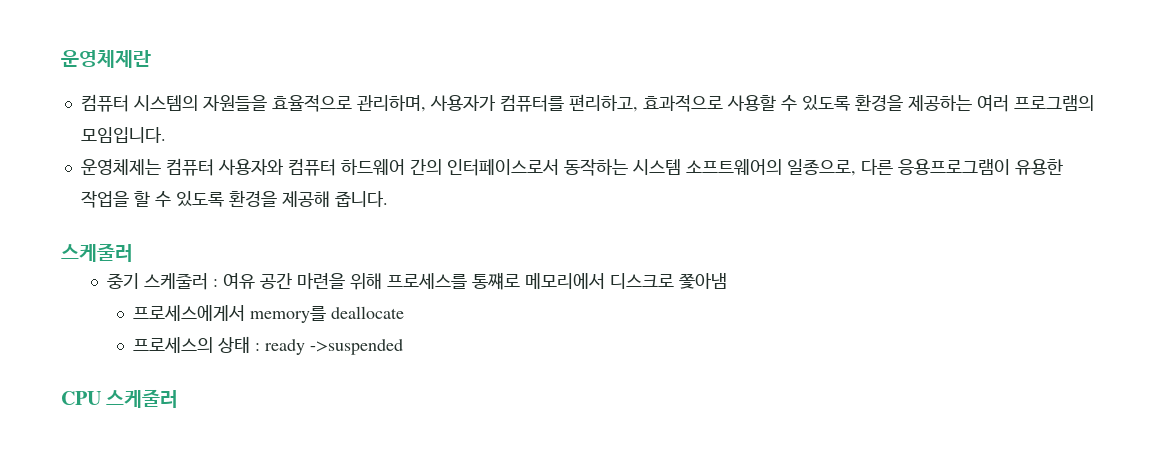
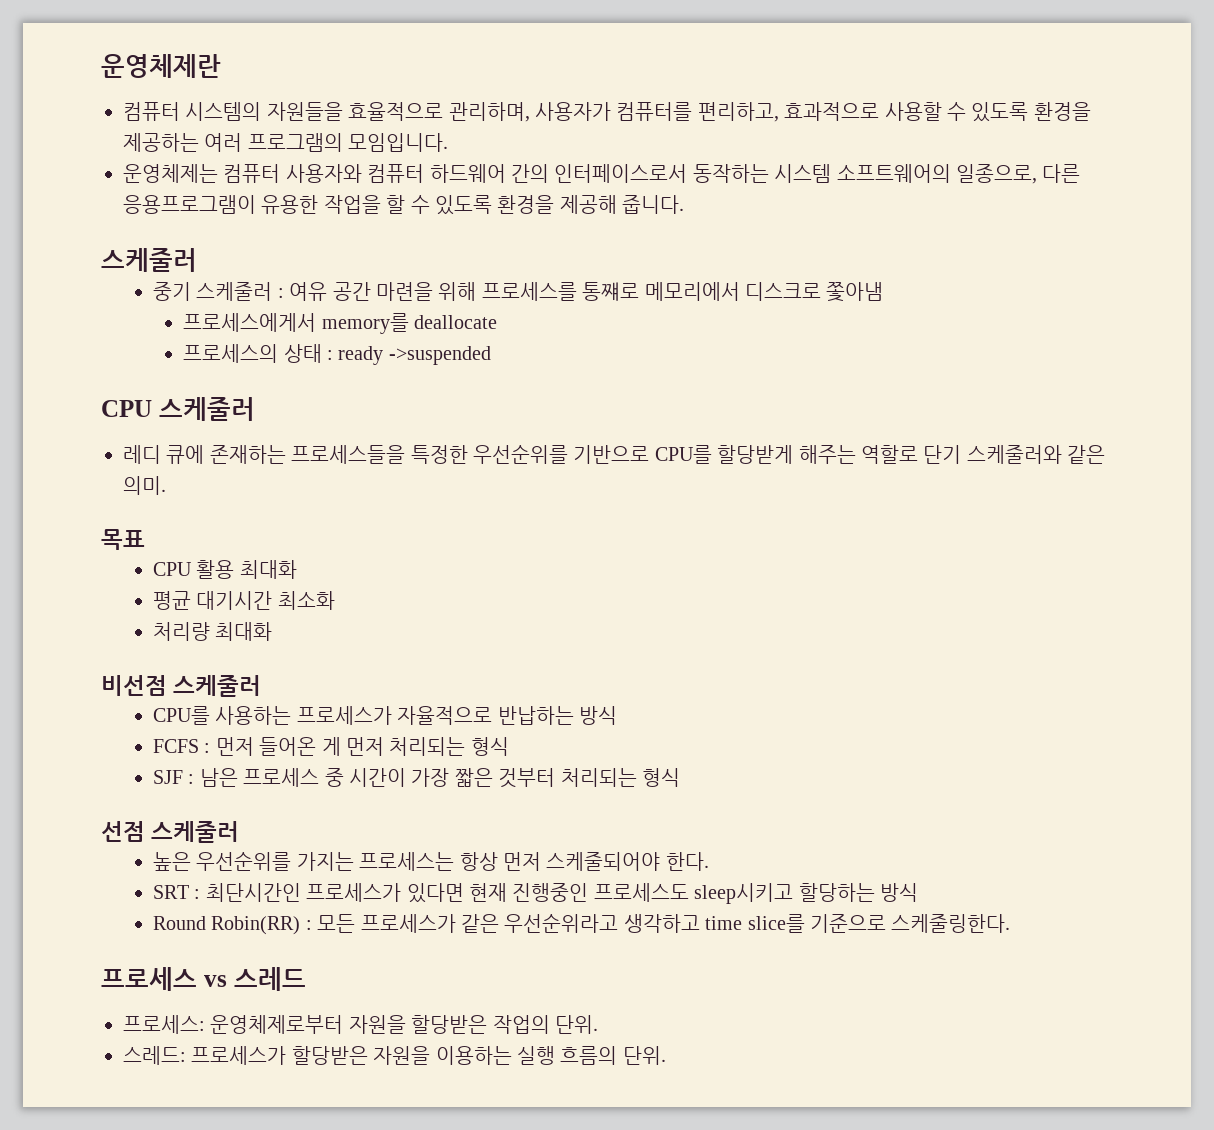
+ 레디 큐에 존재하는 프로세스들을 특정한 우선순위를 기반으로 CPU를 할당받게 해주는 역할로 단기 스케줄러와 같은 의미.
+ 목표
+ CPU 활용 최대화
+ 평균 대기시간 최소화
+ 처리량 최대화
+ 비선점 스케줄러
+ CPU를 사용하는 프로세스가 자율적으로 반납하는 방식
+ FCFS : 먼저 들어온 게 먼저 처리되는 형식
+ SJF : 남은 프로세스 중 시간이 가장 짧은 것부터 처리되는 형식
+ 선점 스케줄러
+ 높은 우선순위를 가지는 프로세스는 항상 먼저 스케줄되어야 한다.
+ SRT : 최단시간인 프로세스가 있다면 현재 진행중인 프로세스도 sleep시키고 할당하는 방식
+ Round Robin(RR) : 모든 프로세스가 같은 우선순위라고 생각하고 time slice를 기준으로 스케줄링한다.
+ 프로세스 vs 스레드
+ 프로세스: 운영체제로부터 자원을 할당받은 작업의 단위.
+ 스레드: 프로세스가 할당받은 자원을 이용하는 실행 흐름의 단위.

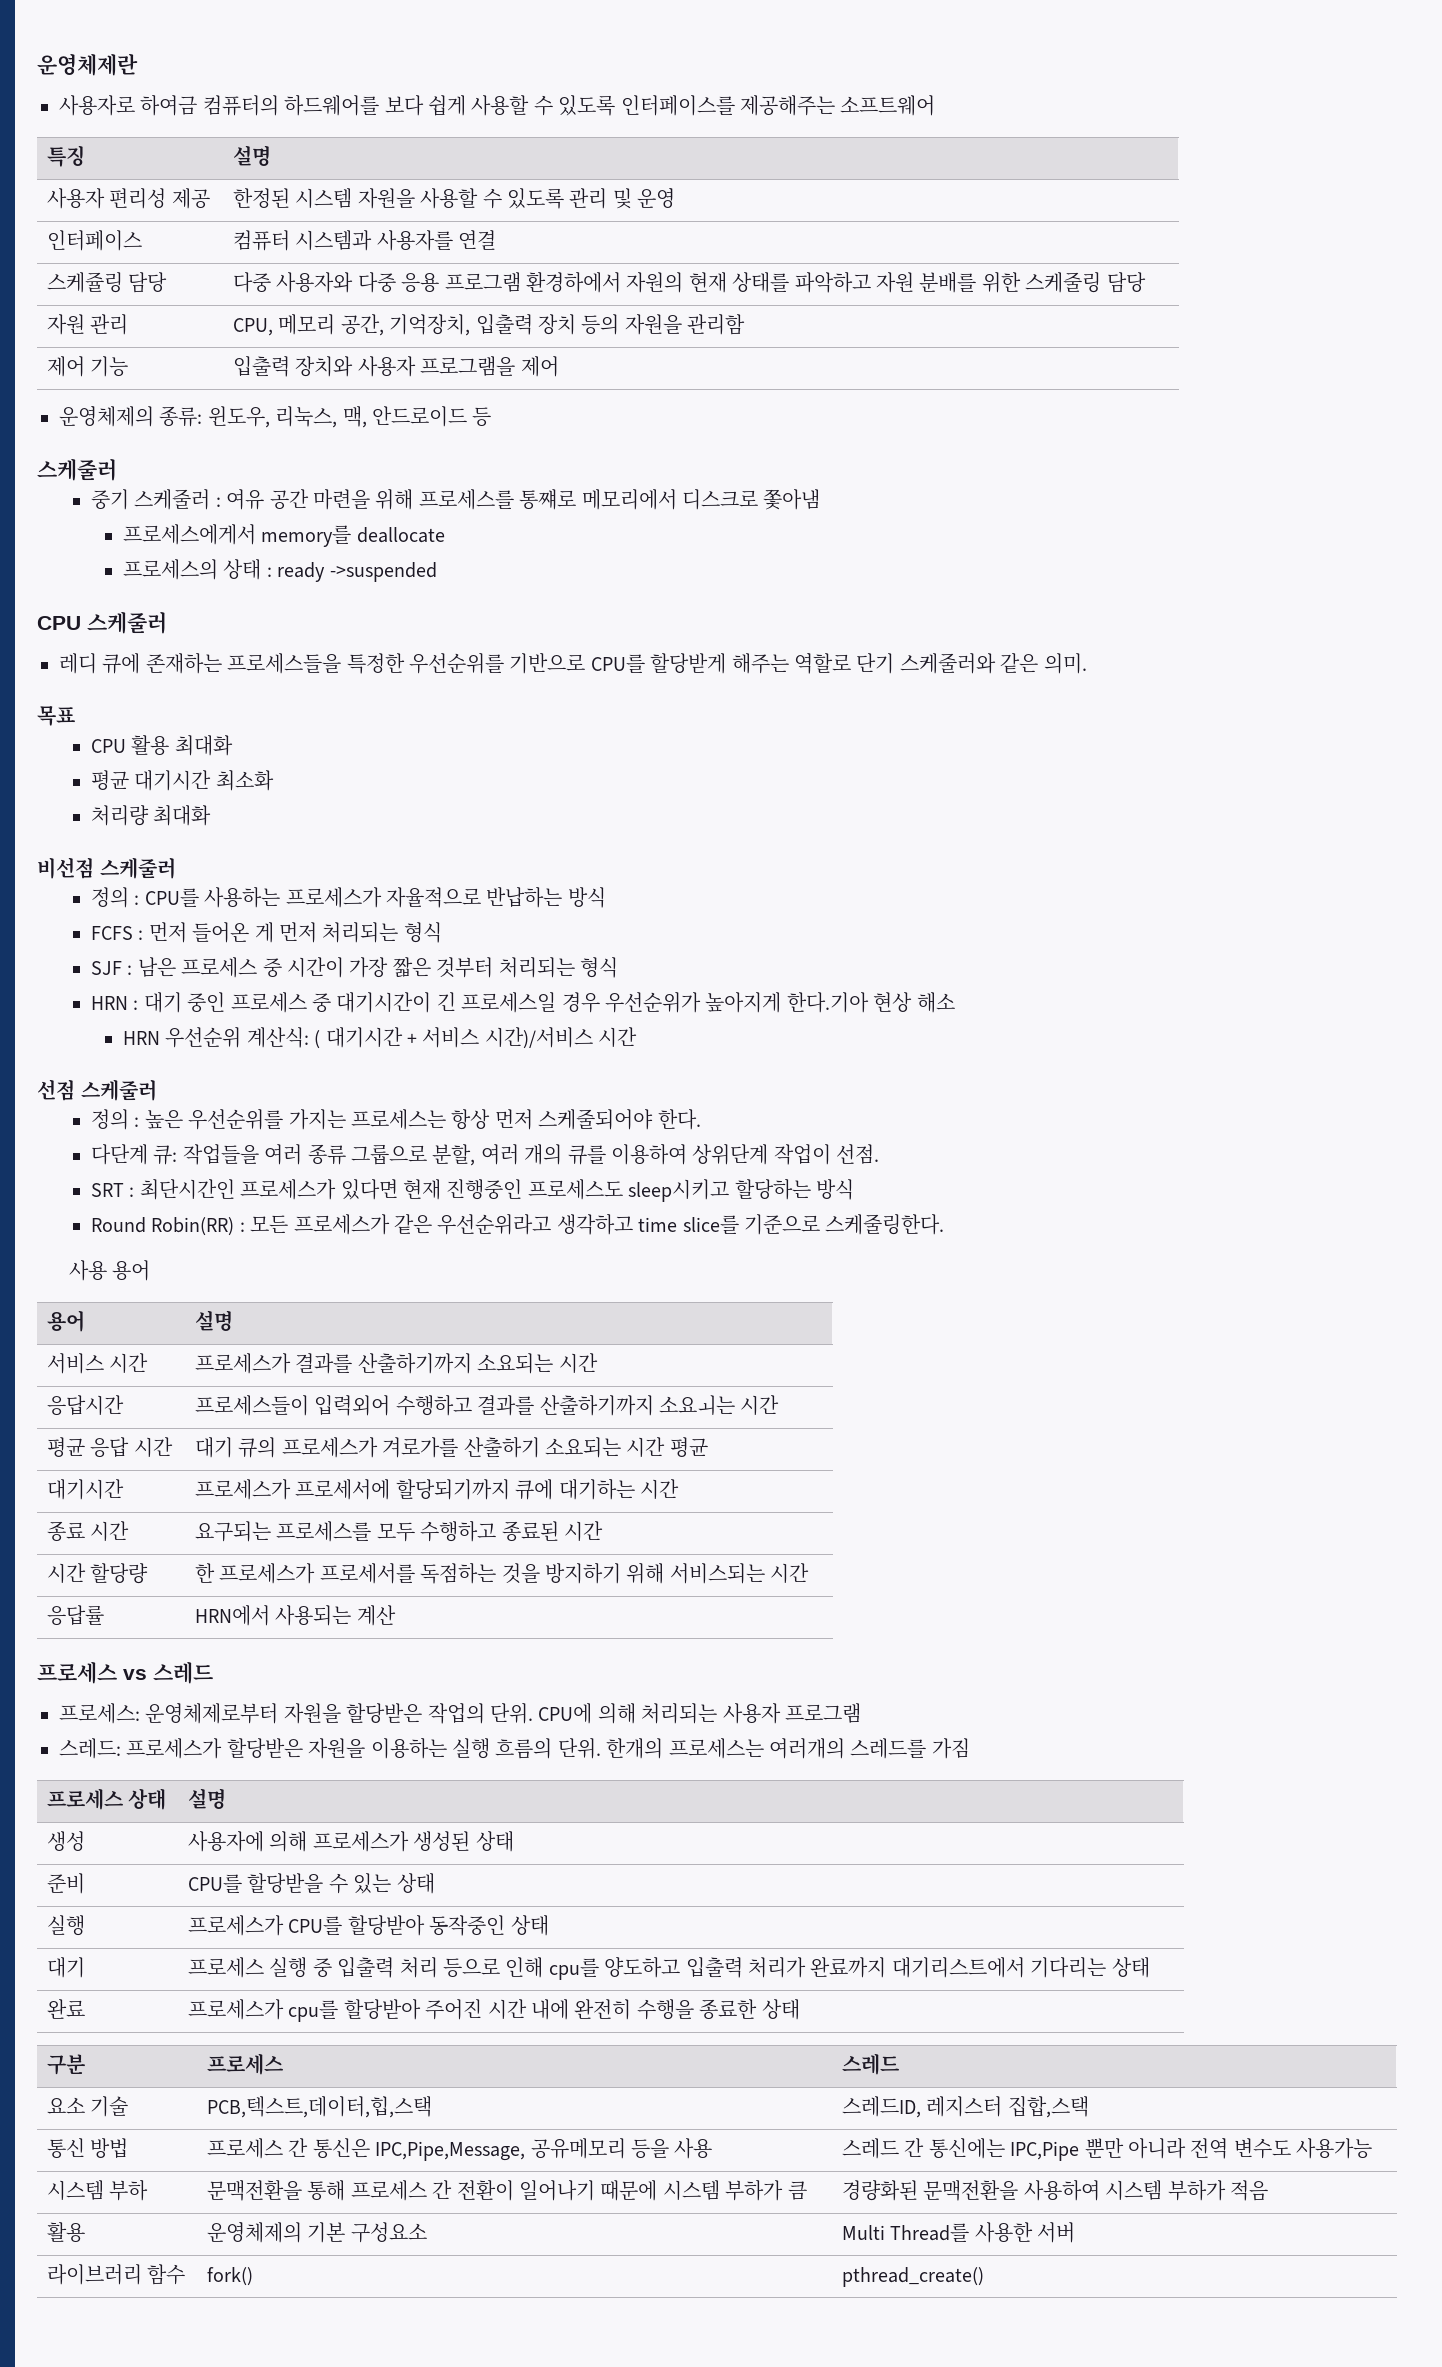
- 컴퓨터 시스템의 자원들을 효율적으로 관리하며, 사용자가 컴퓨터를 편리하고, 효과적으로 사용할 수 있도록 환경을 제공하는 여러 프로그램의 모임입니다.
- 운영체제는 컴퓨터 사용자와 컴퓨터 하드웨어 간의 인터페이스로서 동작하는 시스템 소프트웨어의 일종으로, 다른 응용프로그램이 유용한 작업을 할 수 있도록 환경을 제공해 줍니다.
+ 사용자로 하여금 컴퓨터의 하드웨어를 보다 쉽게 사용할 수 있도록 인터페이스를 제공해주는 소프트웨어
+ 특징 | 설명
+ 사용자 편리성 제공 | 한정된 시스템 자원을 사용할 수 있도록 관리 및 운영
+ 인터페이스 | 컴퓨터 시스템과 사용자를 연결
+ 스케쥴링 담당 | 다중 사용자와 다중 응용 프로그램 환경하에서 자원의 현재 상태를 파악하고 자원 분배를 위한 스케줄링 담당
+ 자원 관리 | CPU, 메모리 공간, 기억장치, 입출력 장치 등의 자원을 관리함
+ 제어 기능 | 입출력 장치와 사용자 프로그램을 제어
+ 운영체제의 종류: 윈도우, 리눅스, 맥, 안드로이드 등
- CPU를 사용하는 프로세스가 자율적으로 반납하는 방식
+ 정의 : CPU를 사용하는 프로세스가 자율적으로 반납하는 방식
+ HRN : 대기 중인 프로세스 중 대기시간이 긴 프로세스일 경우 우선순위가 높아지게 한다.기아 현상 해소
+ HRN 우선순위 계산식: ( 대기시간 + 서비스 시간)/서비스 시간
- 높은 우선순위를 가지는 프로세스는 항상 먼저 스케줄되어야 한다.
+ 정의 : 높은 우선순위를 가지는 프로세스는 항상 먼저 스케줄되어야 한다.
+ 다단계 큐: 작업들을 여러 종류 그룹으로 분할, 여러 개의 큐를 이용하여 상위단계 작업이 선점.
+ 사용 용어
+ 용어 | 설명
+ 서비스 시간 | 프로세스가 결과를 산출하기까지 소요되는 시간
+ 응답시간 | 프로세스들이 입력외어 수행하고 결과를 산출하기까지 소요ㅚ는 시간
+ 평균 응답 시간 | 대기 큐의 프로세스가 겨로가를 산출하기 소요되는 시간 평균
+ 대기시간 | 프로세스가 프로세서에 할당되기까지 큐에 대기하는 시간
+ 종료 시간 | 요구되는 프로세스를 모두 수행하고 종료된 시간
+ 시간 할당량 | 한 프로세스가 프로세서를 독점하는 것을 방지하기 위해 서비스되는 시간
+ 응답률 | HRN에서 사용되는 계산
+ CPU에 의해 처리되는 사용자 프로그램
+ 한개의 프로세스는 여러개의 스레드를 가짐
+ 프로세스 상태 | 설명
+ 생성 | 사용자에 의해 프로세스가 생성된 상태
+ 준비 | CPU를 할당받을 수 있는 상태
+ 실행 | 프로세스가 CPU를 할당받아 동작중인 상태
+ 대기 | 프로세스 실행 중 입출력 처리 등으로 인해 cpu를 양도하고 입출력 처리가 완료까지 대기리스트에서 기다리는 상태
+ 완료 | 프로세스가 cpu를 할당받아 주어진 시간 내에 완전히 수행을 종료한 상태
+ 구분 | 프로세스 | 스레드
+ 요소 기술 | PCB,텍스트,데이터,힙,스택 | 스레드ID, 레지스터 집합,스택
+ 통신 방법 | 프로세스 간 통신은 IPC,Pipe,Message, 공유메모리 등을 사용 | 스레드 간 통신에는 IPC,Pipe 뿐만 아니라 전역 변수도 사용가능
+ 시스템 부하 | 문맥전환을 통해 프로세스 간 전환이 일어나기 때문에 시스템 부하가 큼 | 경량화된 문맥전환을 사용하여 시스템 부하가 적음
+ 활용 | 운영체제의 기본 구성요소 | Multi Thread를 사용한 서버
+ 라이브러리 함수 | fork() | pthread_create()

